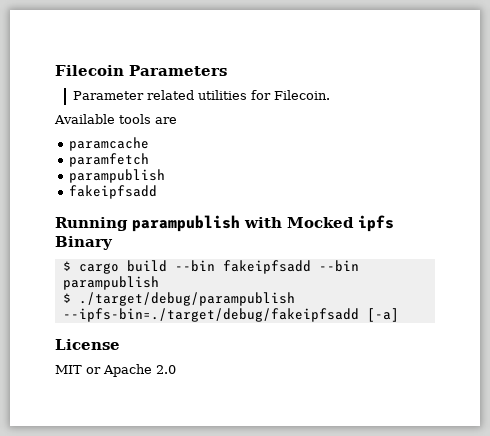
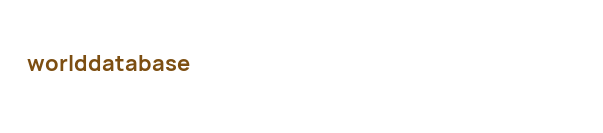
- Filecoin Parameters
- Parameter related utilities for Filecoin.
- Available tools are
- paramcache
- paramfetch
- parampublish
- fakeipfsadd
- Running parampublish with Mocked ipfs Binary
- $ cargo build --bin fakeipfsadd --bin parampublish
- $ ./target/debug/parampublish --ipfs-bin=./target/debug/fakeipfsadd [-a]
- License
- MIT or Apache 2.0
+ worlddatabase

